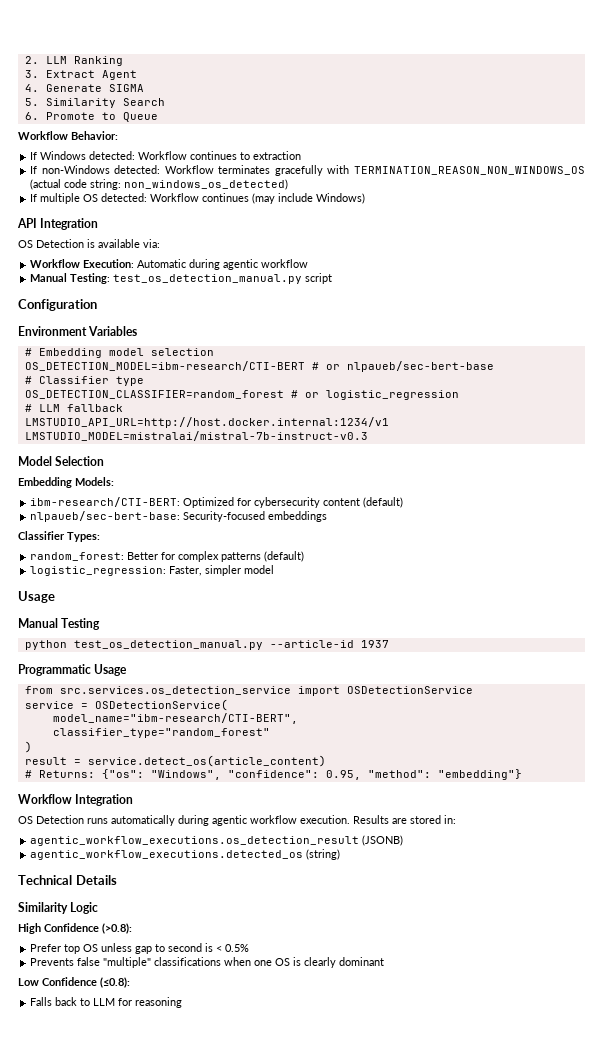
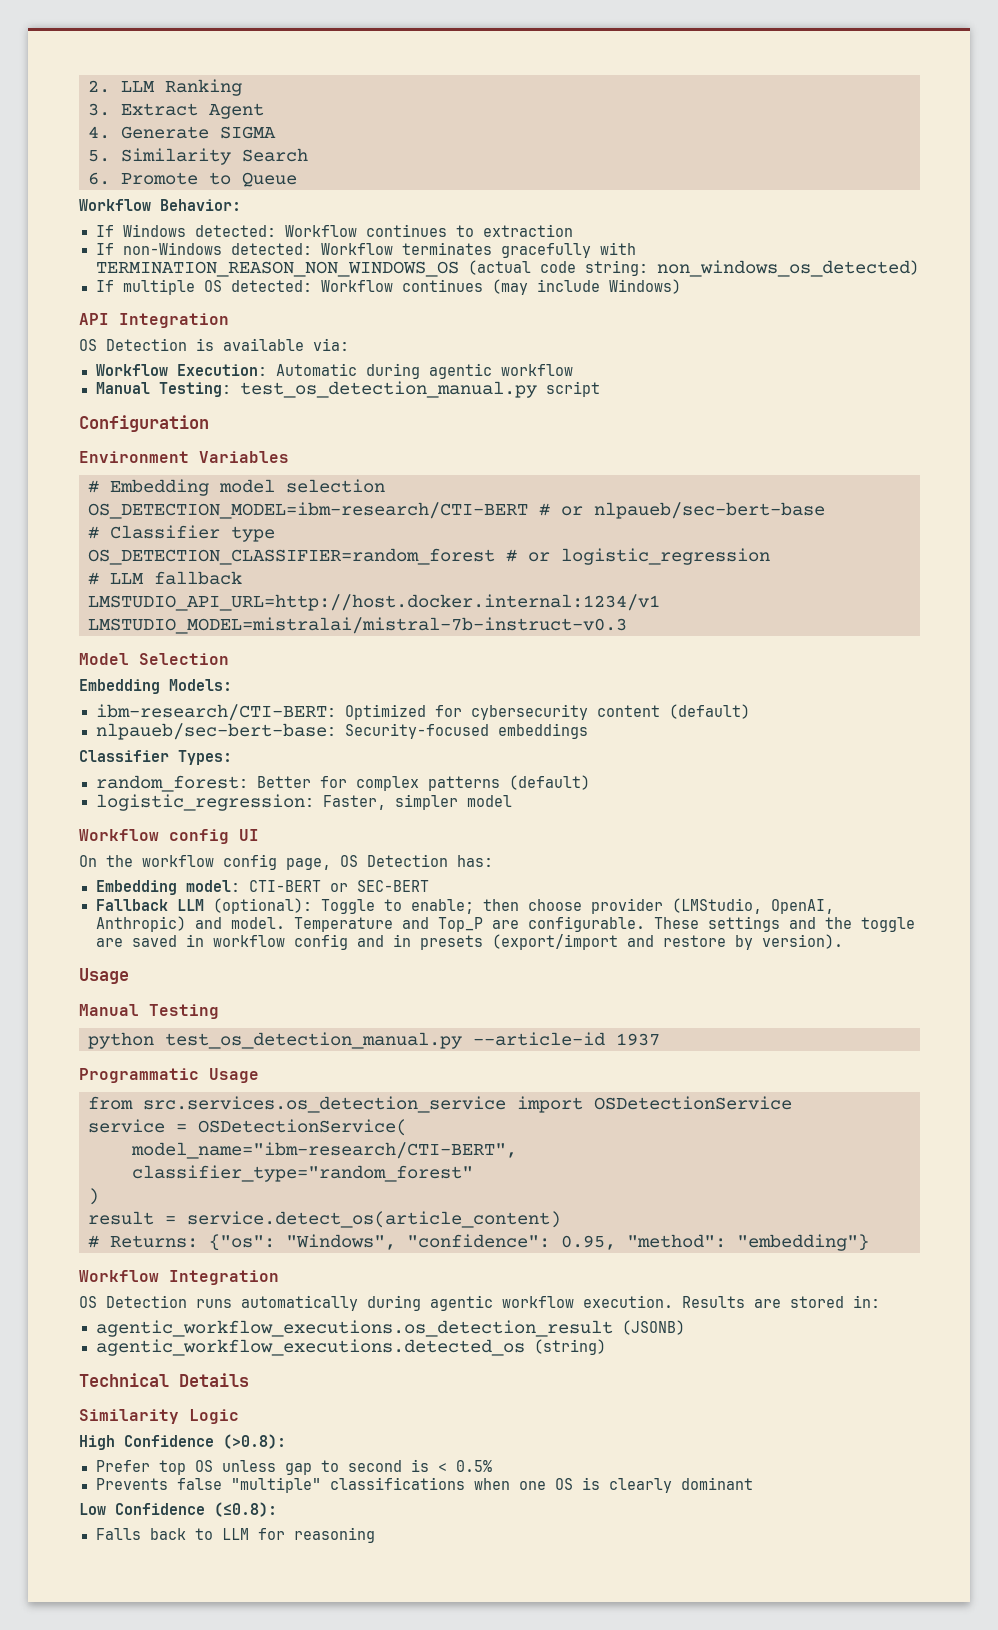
+ Workflow config UI
+ On the workflow config page, OS Detection has:
+ Embedding model: CTI-BERT or SEC-BERT
+ Fallback LLM (optional): Toggle to enable; then choose provider (LMStudio, OpenAI, Anthropic) and model. Temperature and Top_P are configurable. These settings and the toggle are saved in workflow config and in presets (export/import and restore by version).

